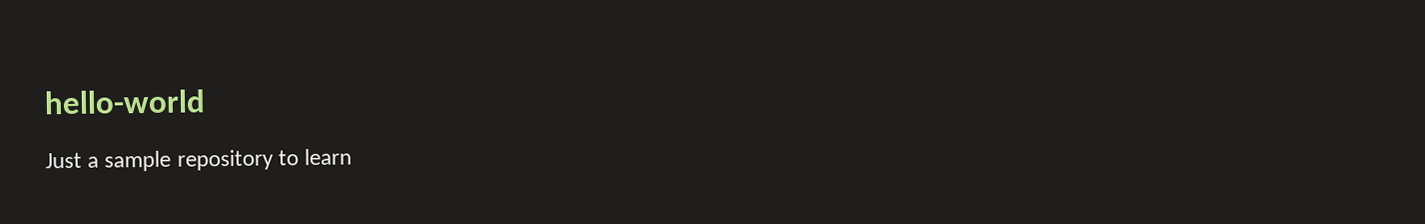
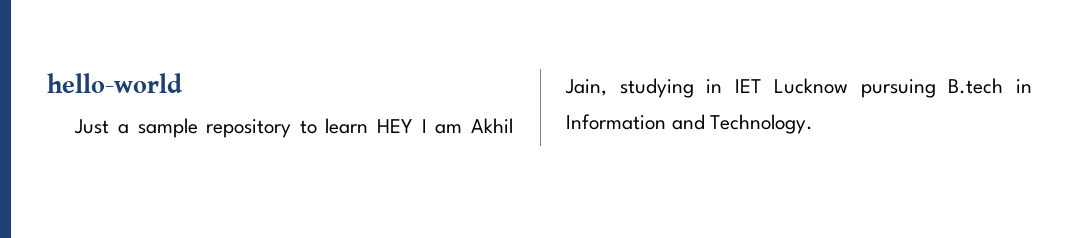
- Just a sample repository to learn
+ Just a sample repository to learn HEY I am Akhil Jain, studying in IET Lucknow pursuing B.tech in Information and Technology.

